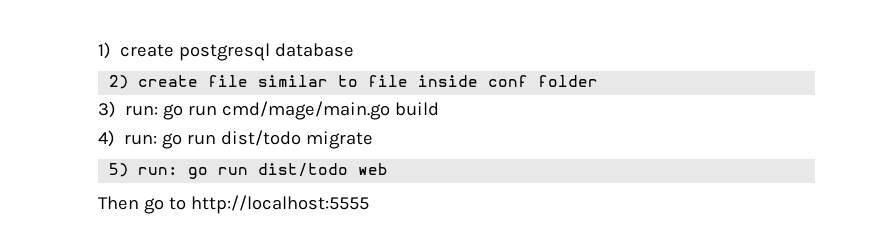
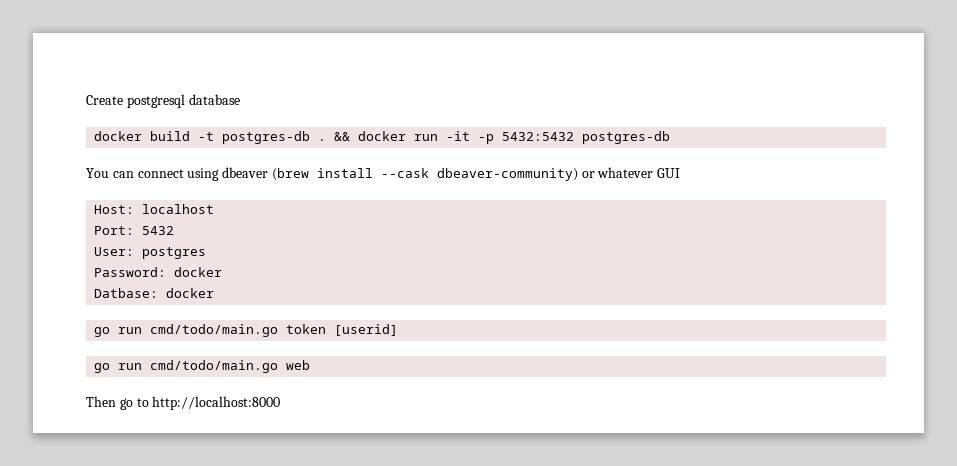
- 1) create postgresql database
+ Create postgresql database
- 2) create file similar to file inside conf folder
- 3) run: go run cmd/mage/main.go build
- 4) run: go run dist/todo migrate
- 5) run: go run dist/todo web
+ docker build -t postgres-db . && docker run -it -p 5432:5432 postgres-db
+ You can connect using dbeaver (brew install --cask dbeaver-community) or whatever GUI
+ Host: localhost
+ Port: 5432
+ User: postgres
+ Password: docker
+ Datbase: docker
+ go run cmd/todo/main.go token [userid]
+ go run cmd/todo/main.go web
- Then go to http://localhost:5555
+ Then go to http://localhost:8000

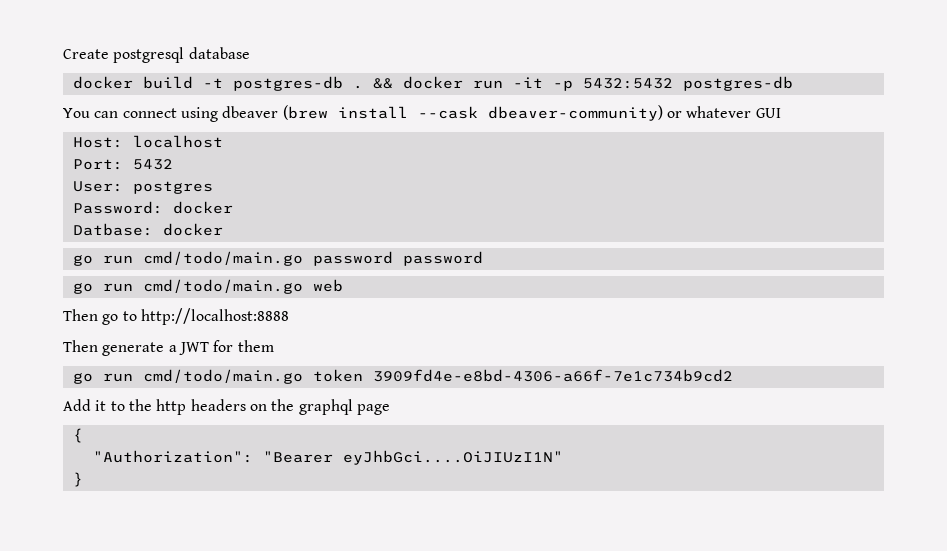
- go run cmd/todo/main.go token [userid]
+ go run cmd/todo/main.go password password
- Then go to http://localhost:8000
+ Then go to http://localhost:8888
+ Then generate a JWT for them
+ go run cmd/todo/main.go token 3909fd4e-e8bd-4306-a66f-7e1c734b9cd2
+ Add it to the http headers on the graphql page
+ {
+ "Authorization": "Bearer eyJhbGci....OiJIUzI1N"
+ }

